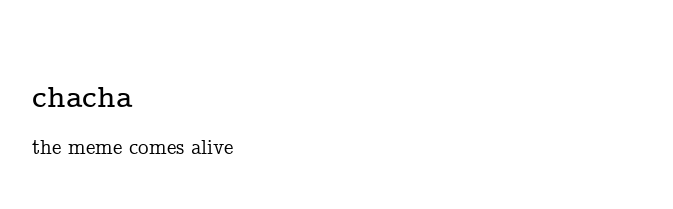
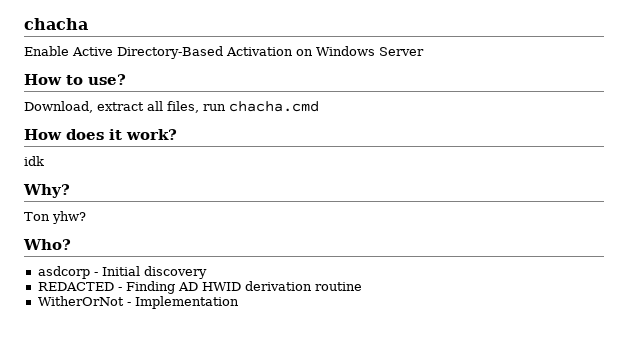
- the meme comes alive
+ Enable Active Directory-Based Activation on Windows Server
+ How to use?
+ Download, extract all files, run chacha.cmd
+ How does it work?
+ idk
+ Why?
+ Ton yhw?
+ Who?
+ asdcorp - Initial discovery
+ REDACTED - Finding AD HWID derivation routine
+ WitherOrNot - Implementation

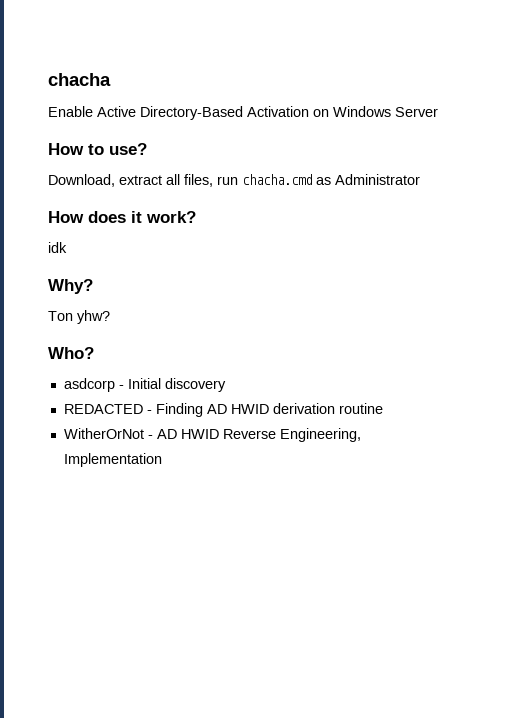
- Download, extract all files, run chacha.cmd
+ Download, extract all files, run chacha.cmd as Administrator
- WitherOrNot - Implementation
+ WitherOrNot - AD HWID Reverse Engineering, Implementation

